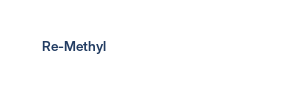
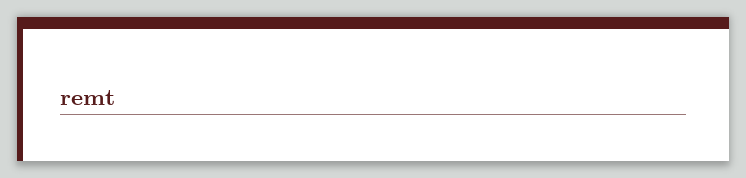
- Re-Methyl
+ remt

